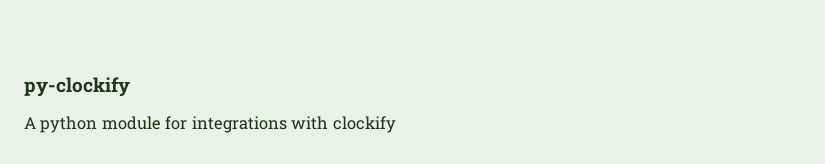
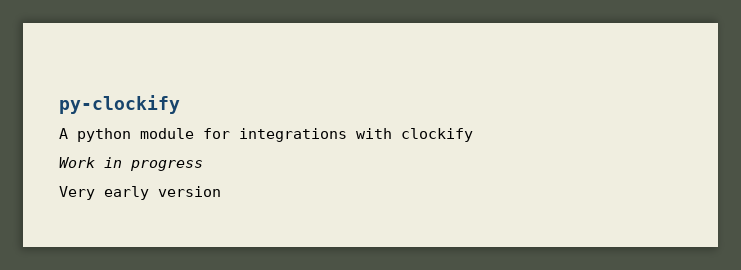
+ Work in progress
+ Very early version

